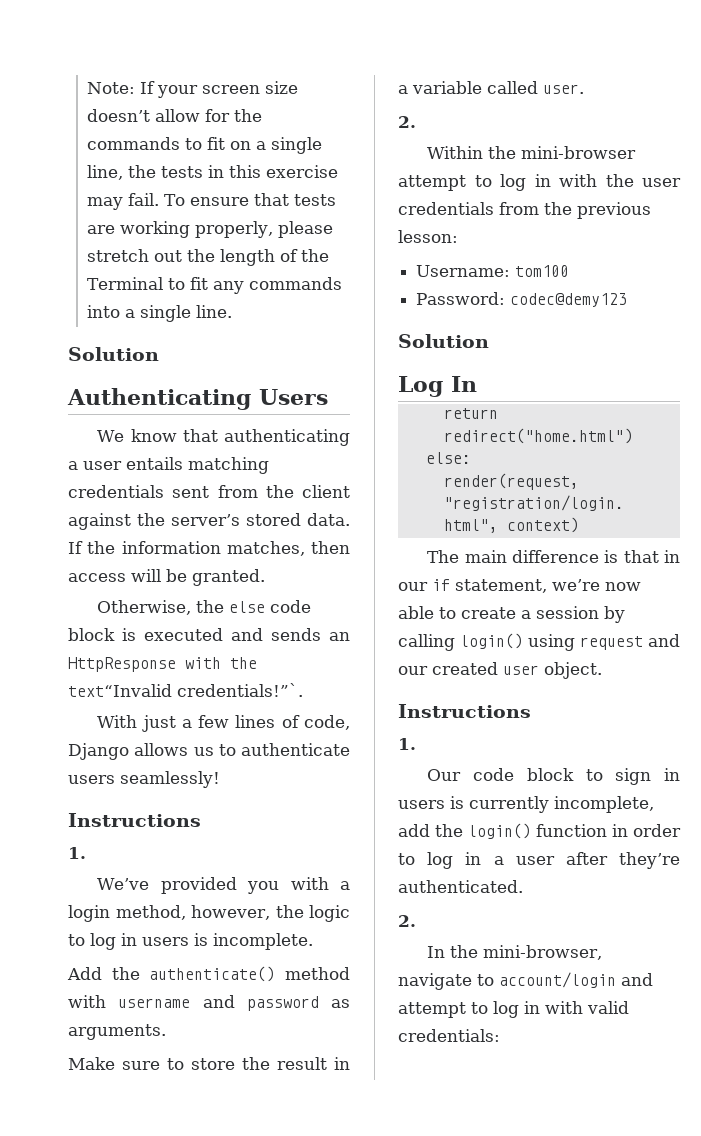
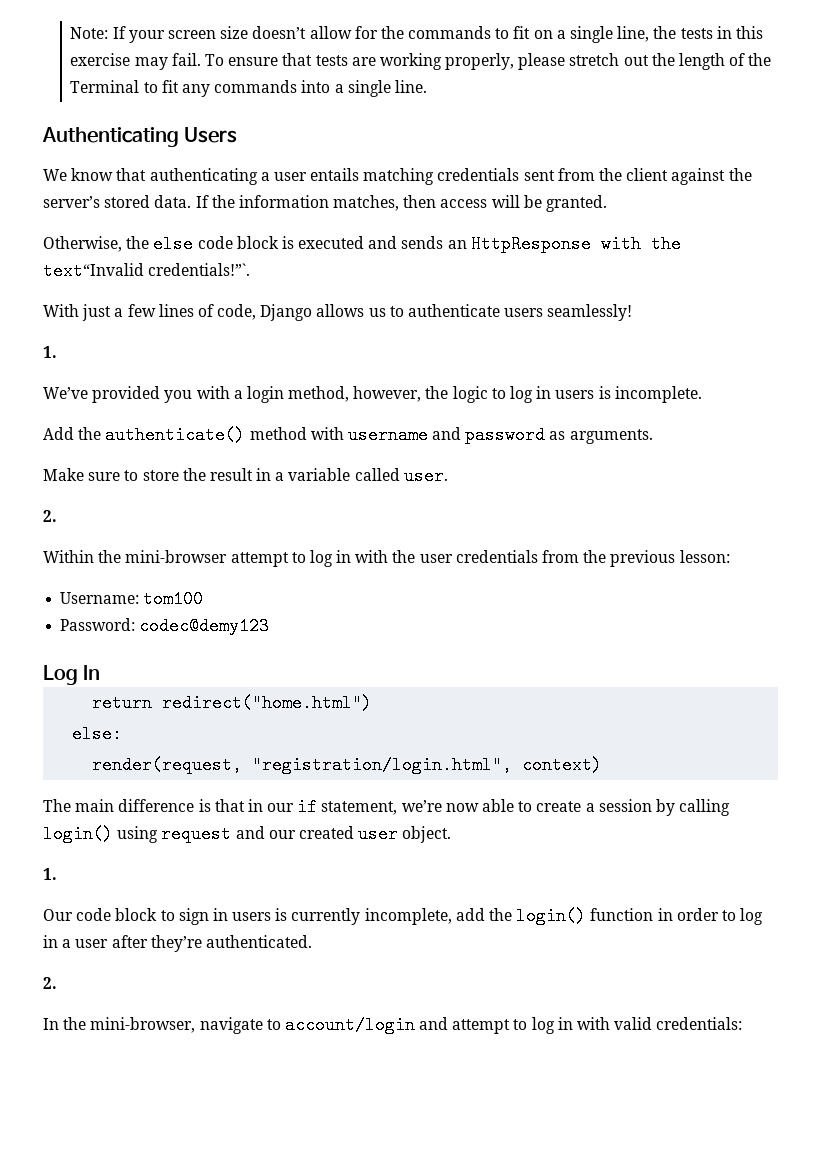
  To ensure that tests are working properly, please stretch out the length of the Terminal to fit any commands into a single line.
- Solution
  With just a few lines of code, Django allows us to authenticate users seamlessly!
- Instructions
  Password: codec@demy123
- Solution
  The main difference is that in our if statement, we’re now able to create a session by calling login() using request and our created user object.
- Instructions

